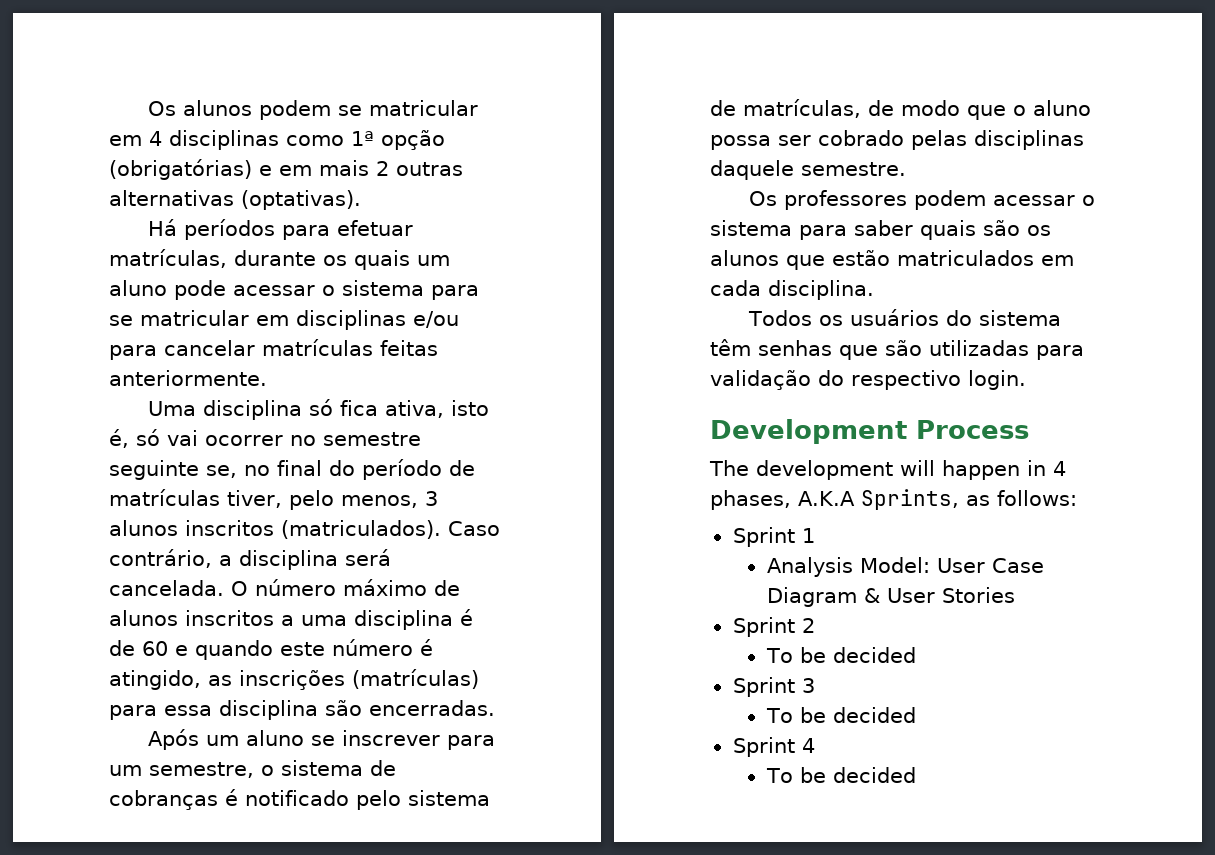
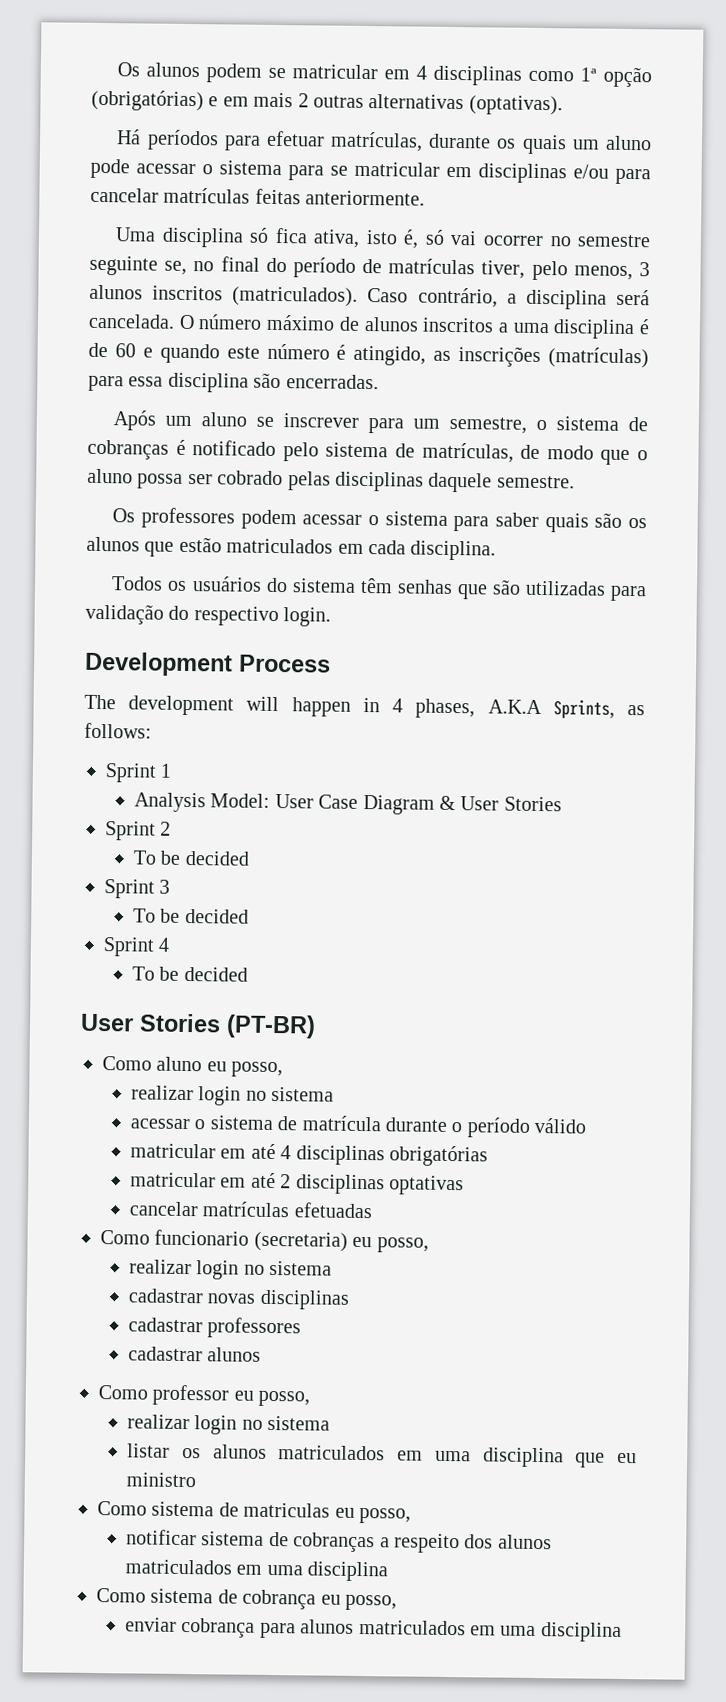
+ User Stories (PT-BR)
+ Como aluno eu posso,
+ realizar login no sistema
+ acessar o sistema de matrícula durante o período válido
+ matricular em até 4 disciplinas obrigatórias
+ matricular em até 2 disciplinas optativas
+ cancelar matrículas efetuadas
+ Como funcionario (secretaria) eu posso,
+ realizar login no sistema
+ cadastrar novas disciplinas
+ cadastrar professores
+ cadastrar alunos
+ Como professor eu posso,
+ realizar login no sistema
+ listar os alunos matriculados em uma disciplina que eu ministro
+ Como sistema de matriculas eu posso,
+ notificar sistema de cobranças a respeito dos alunos matriculados em uma disciplina
+ Como sistema de cobrança eu posso,
+ enviar cobrança para alunos matriculados em uma disciplina

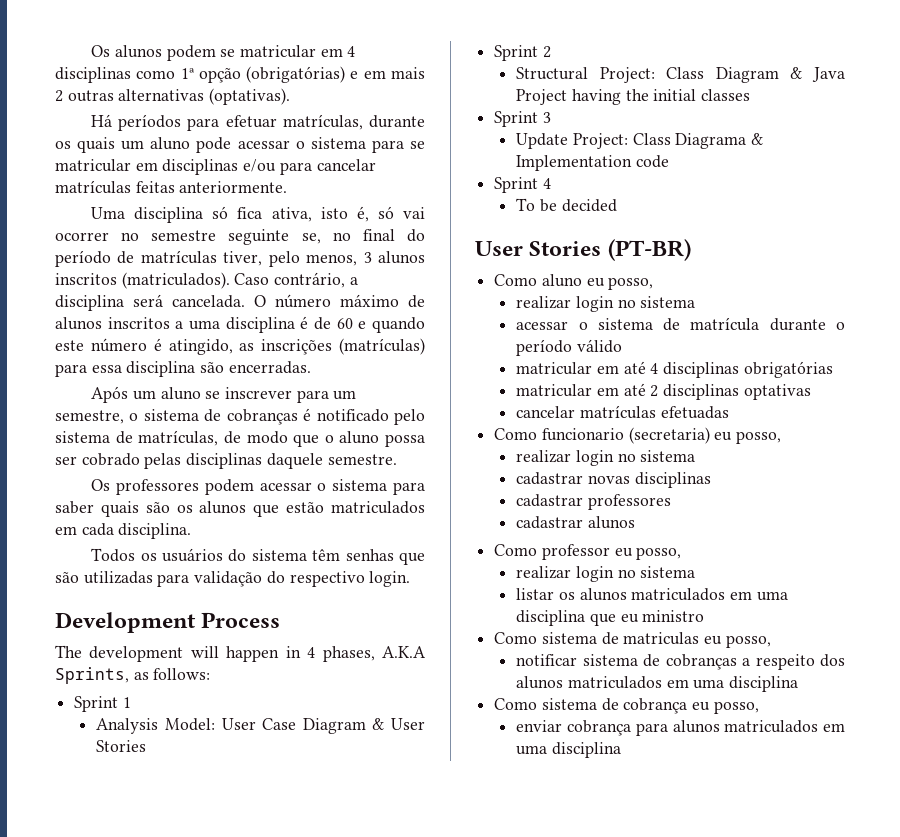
  Sprint 2
- To be decided
+ Structural Project: Class Diagram & Java Project having the initial classes
  Sprint 3
- To be decided
+ Update Project: Class Diagrama & Implementation code

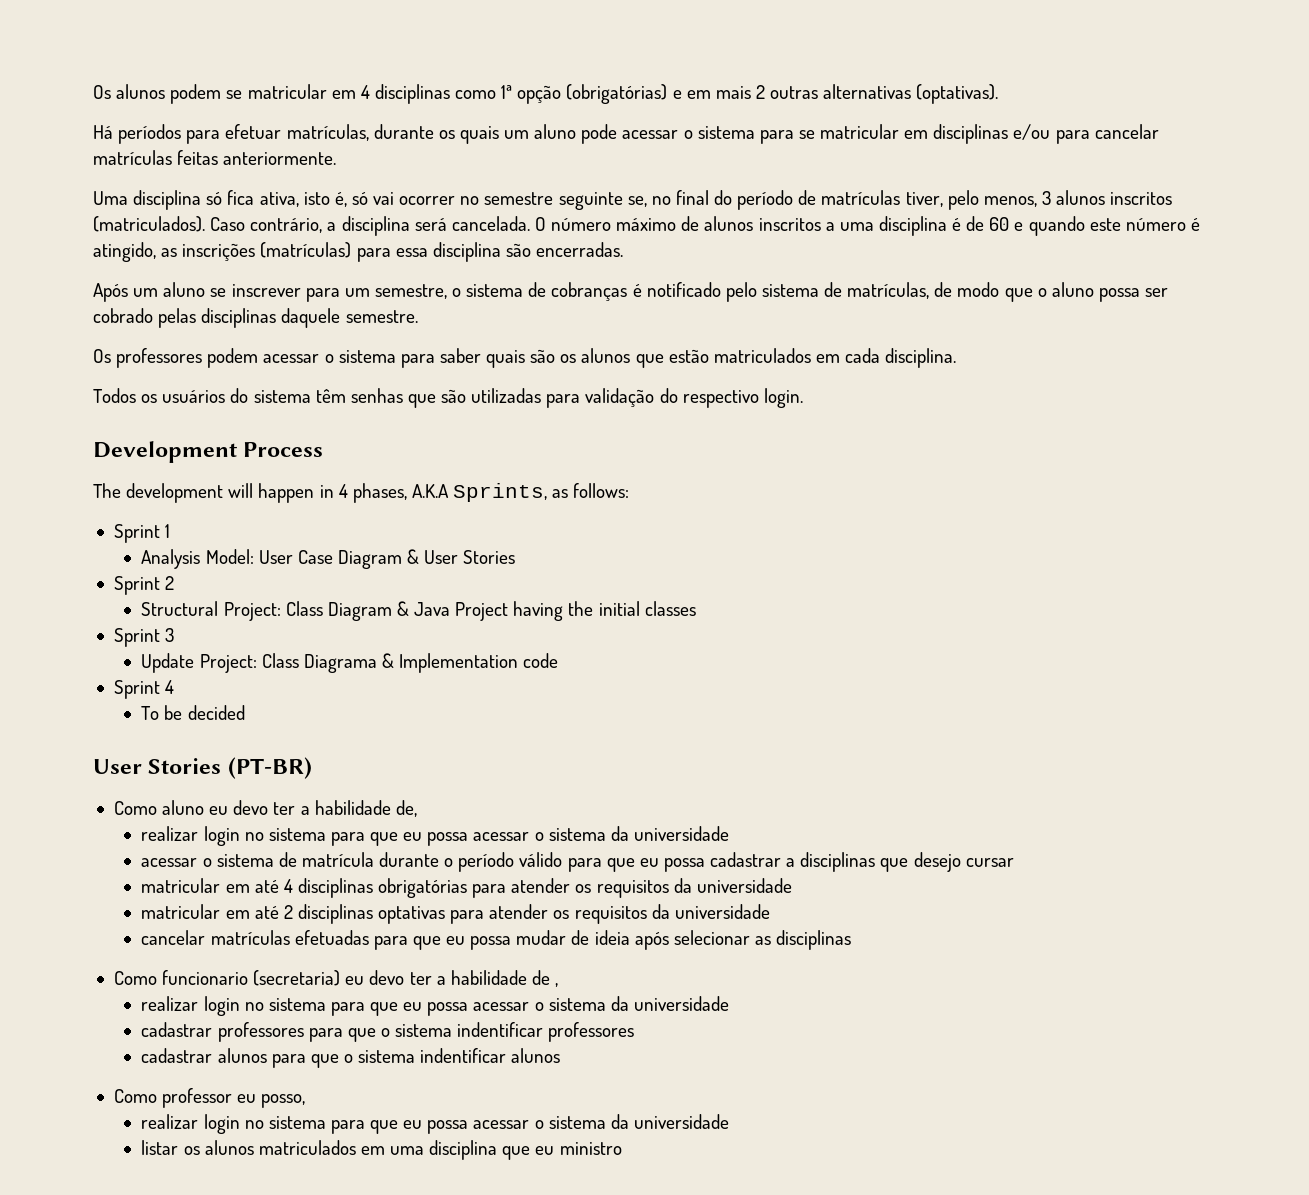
- Como aluno eu posso,
- realizar login no sistema
+ Como aluno eu devo ter a habilidade de,
+ realizar login no sistema para que eu possa acessar o sistema da universidade
- acessar o sistema de matrícula durante o período válido
+ acessar o sistema de matrícula durante o período válido para que eu possa cadastrar a disciplinas que desejo cursar
- matricular em até 4 disciplinas obrigatórias
+ matricular em até 4 disciplinas obrigatórias para atender os requisitos da universidade
- matricular em até 2 disciplinas optativas
- cancelar matrículas efetuadas
- Como funcionario (secretaria) eu posso,
- realizar login no sistema
- cadastrar novas disciplinas
- cadastrar professores
- cadastrar alunos
+ matricular em até 2 disciplinas optativas para atender os requisitos da universidade
+ cancelar matrículas efetuadas para que eu possa mudar de ideia após selecionar as disciplinas
+ Como funcionario (secretaria) eu devo ter a habilidade de ,
+ realizar login no sistema para que eu possa acessar o sistema da universidade
+ cadastrar professores para que o sistema indentificar professores
+ cadastrar alunos para que o sistema indentificar alunos
  Como professor eu posso,
- realizar login no sistema
+ realizar login no sistema para que eu possa acessar o sistema da universidade
- Como sistema de matriculas eu posso,
- notificar sistema de cobranças a respeito dos alunos matriculados em uma disciplina
- Como sistema de cobrança eu posso,
- enviar cobrança para alunos matriculados em uma disciplina

